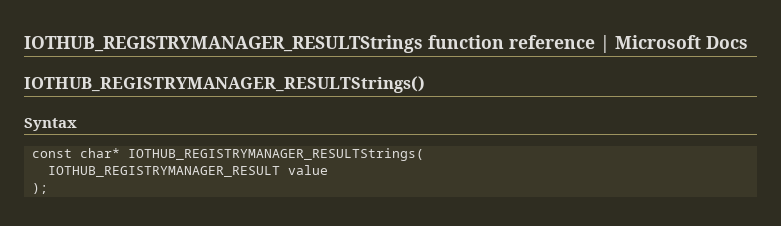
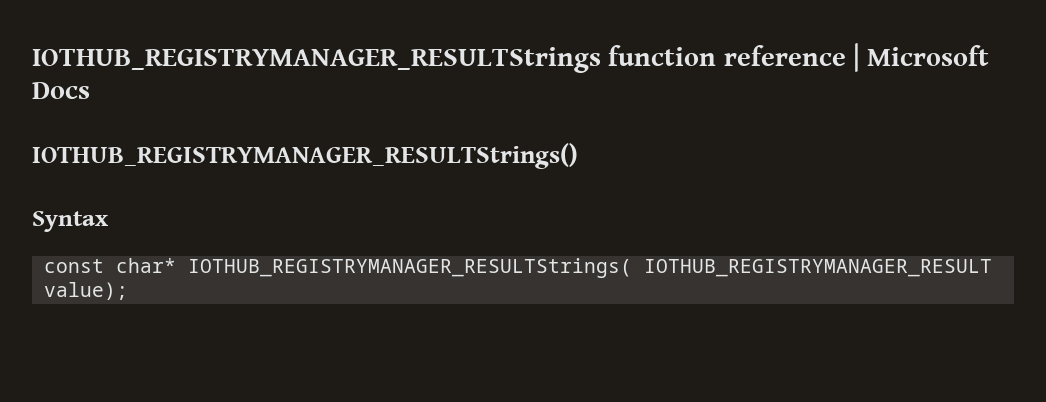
- const char* IOTHUB_REGISTRYMANAGER_RESULTStrings(
- IOTHUB_REGISTRYMANAGER_RESULT value
- );
+ const char* IOTHUB_REGISTRYMANAGER_RESULTStrings( IOTHUB_REGISTRYMANAGER_RESULT value);

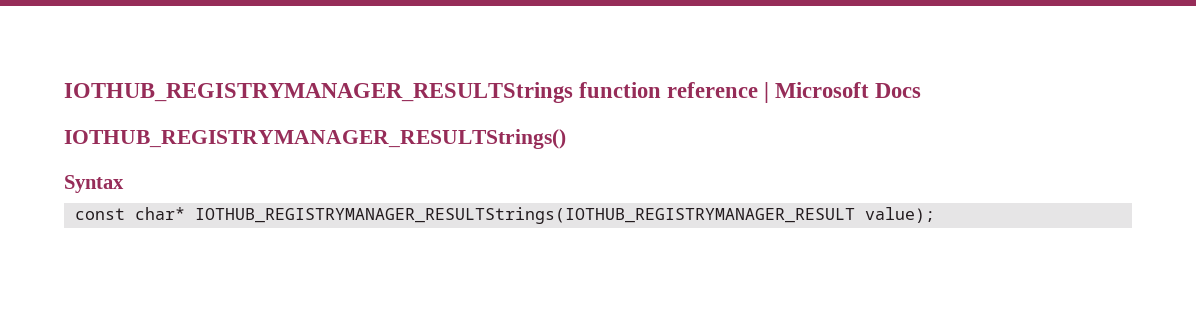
- const char* IOTHUB_REGISTRYMANAGER_RESULTStrings( IOTHUB_REGISTRYMANAGER_RESULT value);
+ const char* IOTHUB_REGISTRYMANAGER_RESULTStrings(IOTHUB_REGISTRYMANAGER_RESULT value);

